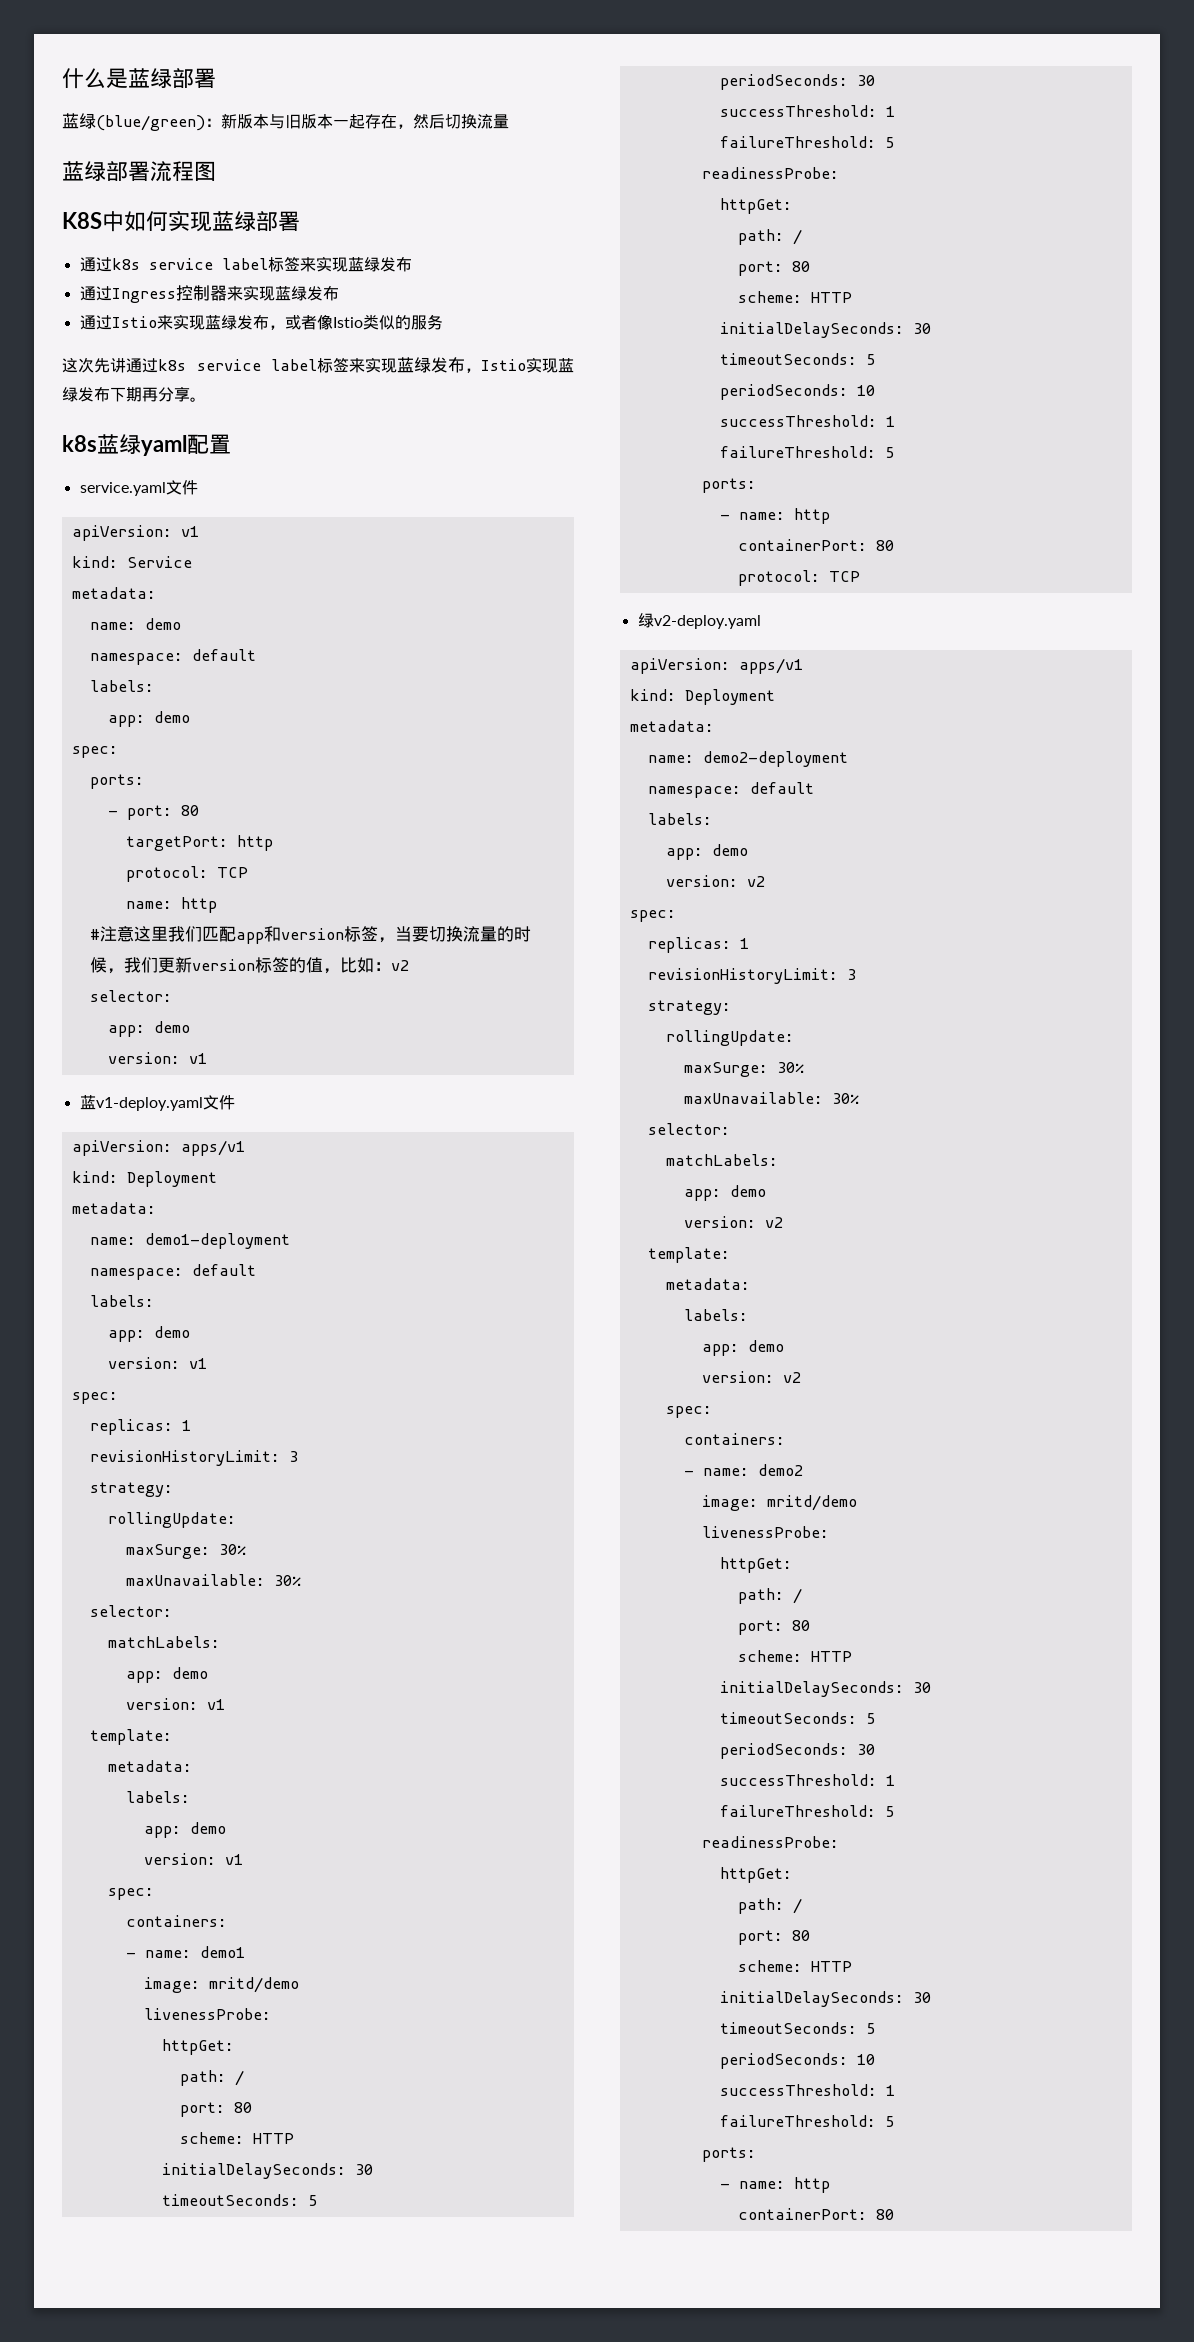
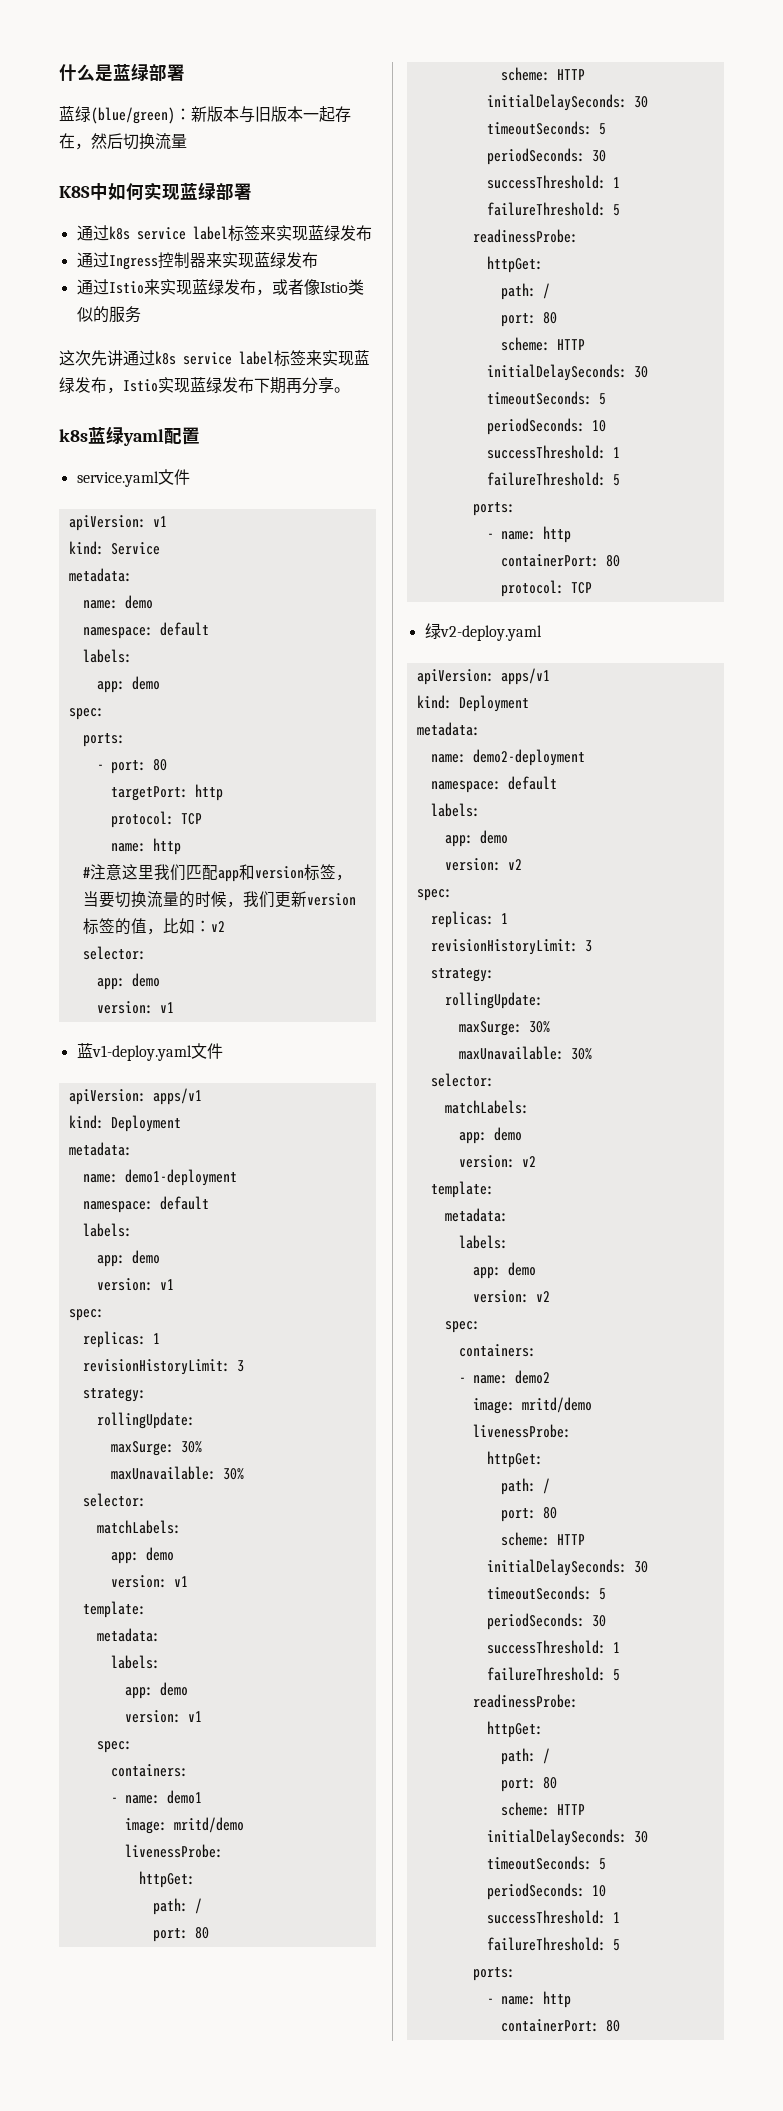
- 蓝绿部署流程图

